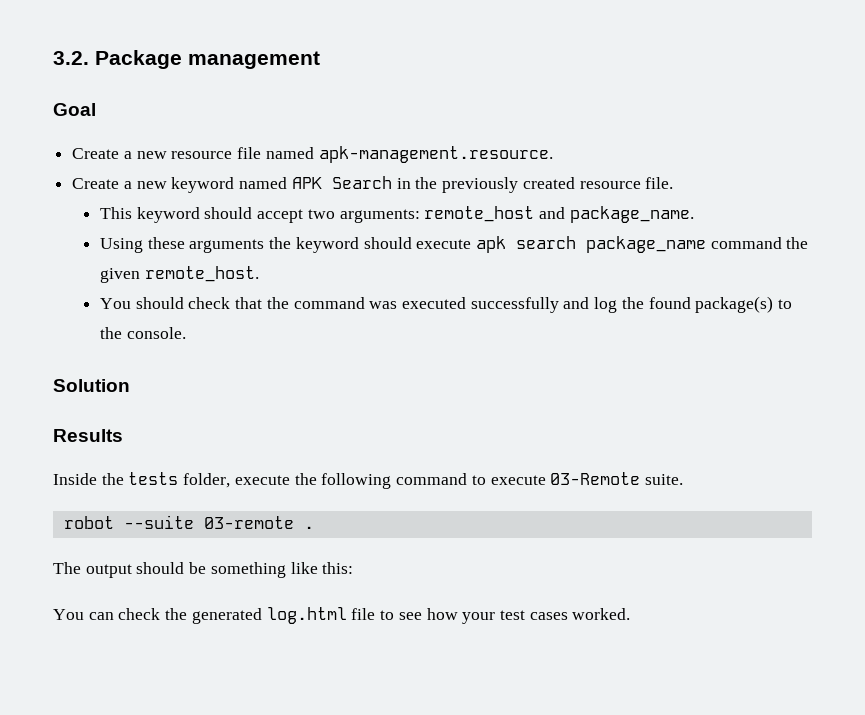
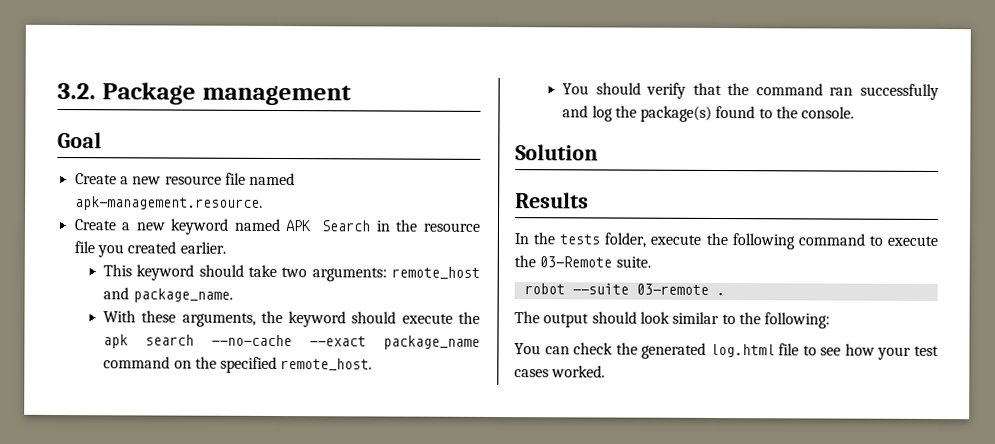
- Create a new keyword named APK Search in the previously created resource file.
+ Create a new keyword named APK Search in the resource file you created earlier.
- This keyword should accept two arguments: remote_host and package_name.
+ This keyword should take two arguments: remote_host and package_name.
- Using these arguments the keyword should execute apk search package_name command the given remote_host.
+ With these arguments, the keyword should execute the apk search --no-cache --exact package_name command on the specified remote_host.
- You should check that the command was executed successfully and log the found package(s) to the console.
+ You should verify that the command ran successfully and log the package(s) found to the console.
- Inside the tests folder, execute the following command to execute 03-Remote suite.
+ In the tests folder, execute the following command to execute the 03-Remote suite.
- The output should be something like this:
+ The output should look similar to the following:

